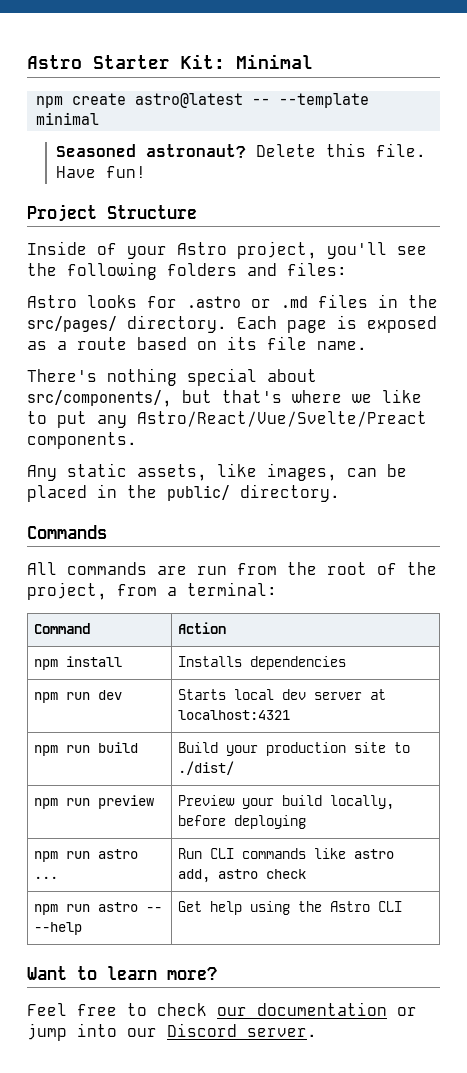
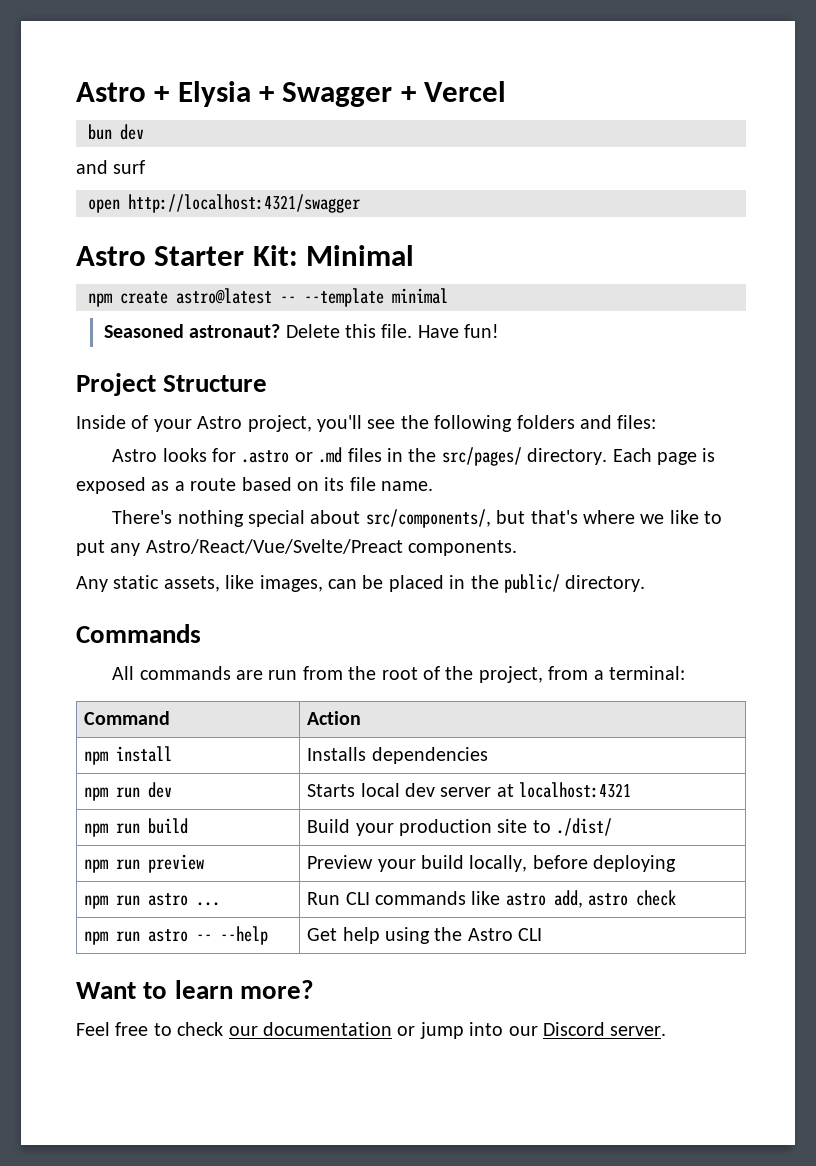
+ Astro + Elysia + Swagger + Vercel
+ bun dev
+ and surf
+ open http://localhost:4321/swagger

